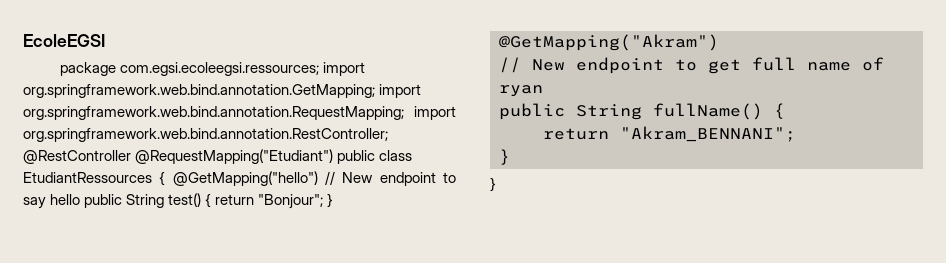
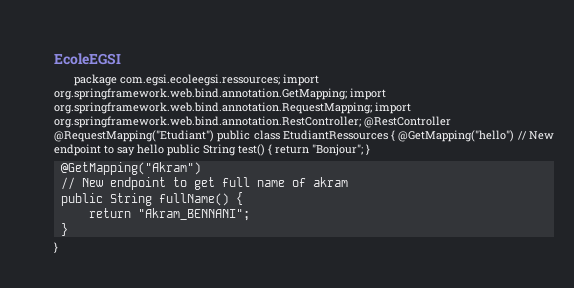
- // New endpoint to get full name of ryan
+ // New endpoint to get full name of akram

